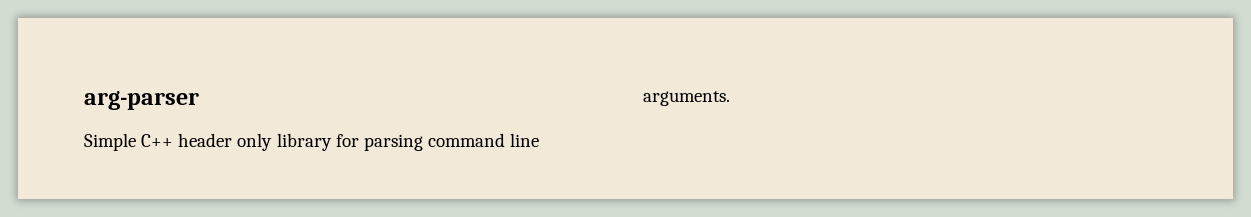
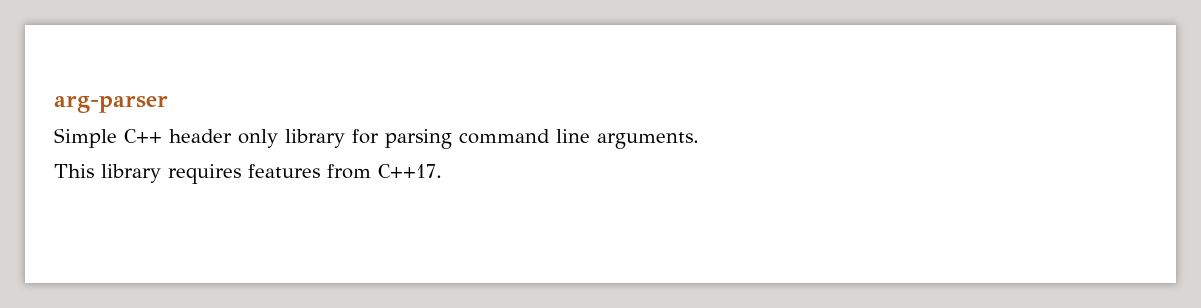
+ This library requires features from C++17.

